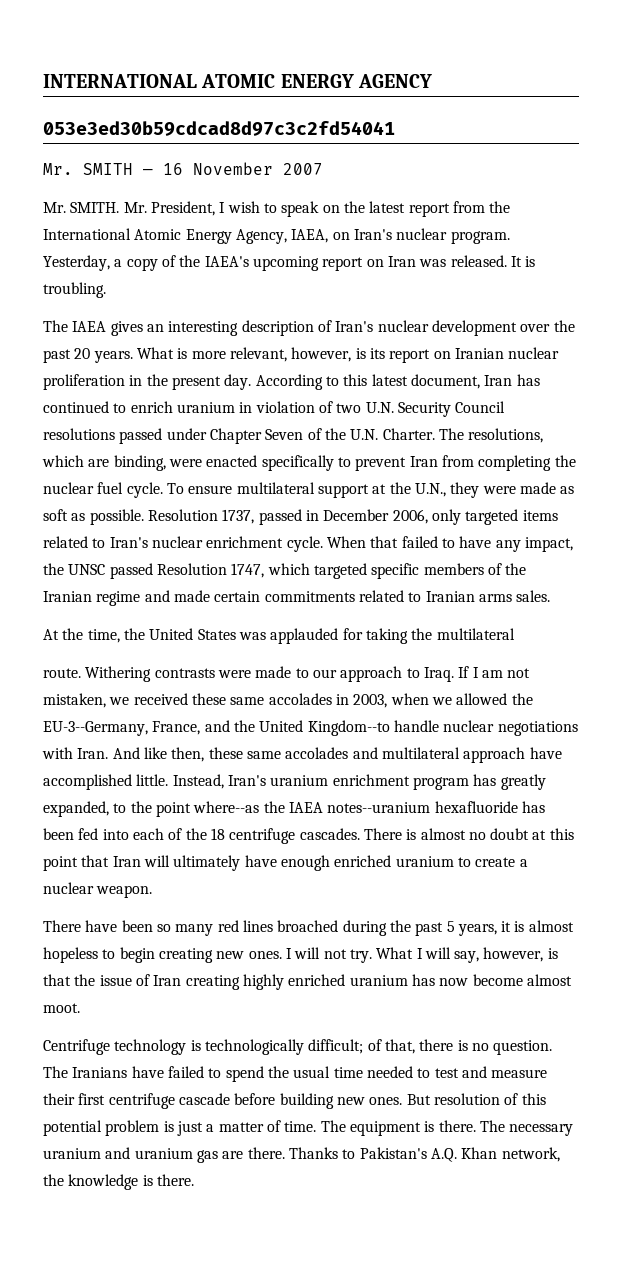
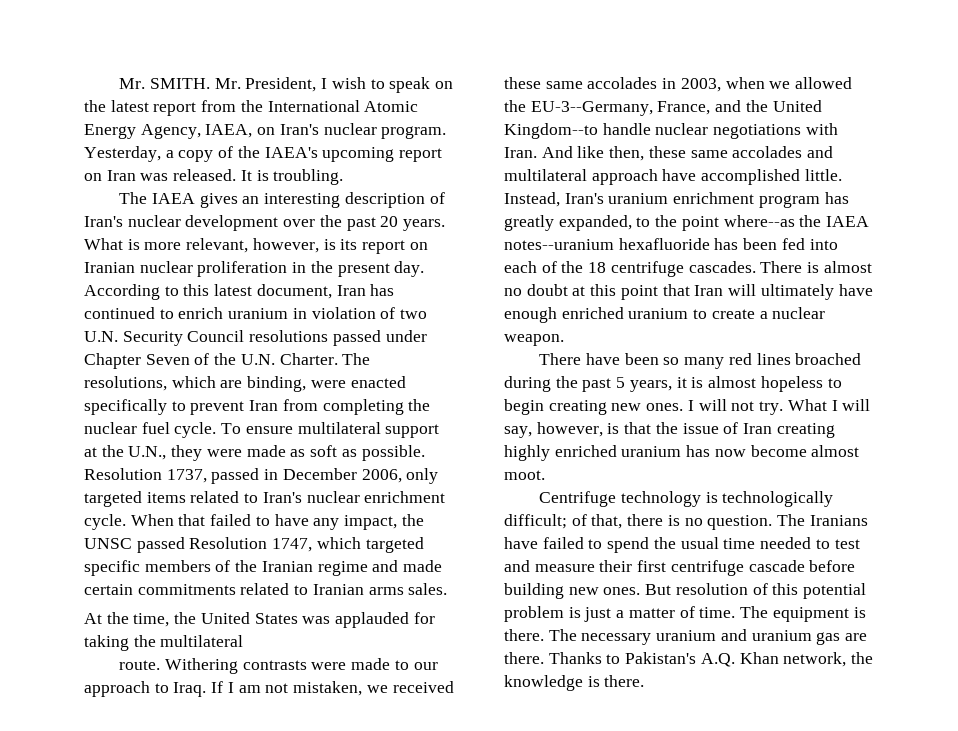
- INTERNATIONAL ATOMIC ENERGY AGENCY
- 053e3ed30b59cdcad8d97c3c2fd54041
- Mr. SMITH — 16 November 2007

